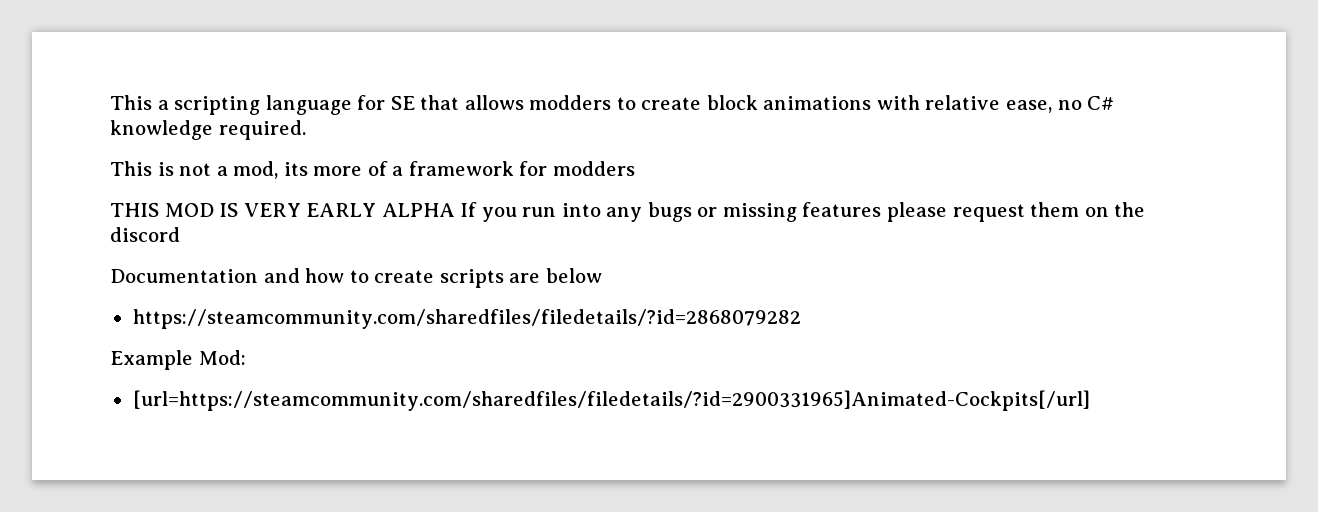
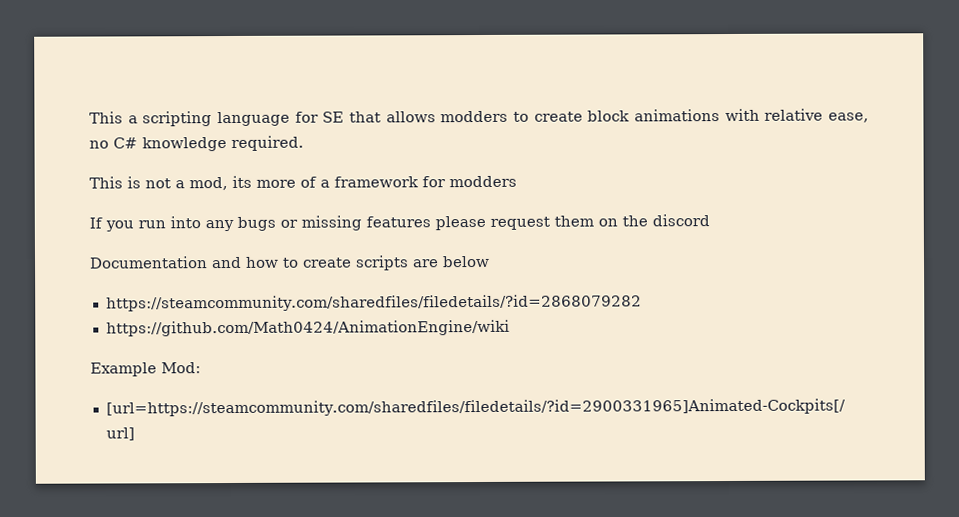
- THIS MOD IS VERY EARLY ALPHA If you run into any bugs or missing features please request them on the discord
+ If you run into any bugs or missing features please request them on the discord
+ https://github.com/Math0424/AnimationEngine/wiki

